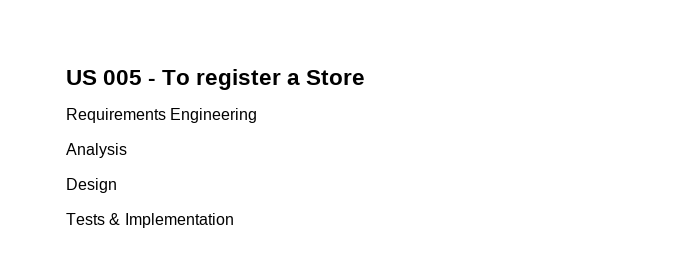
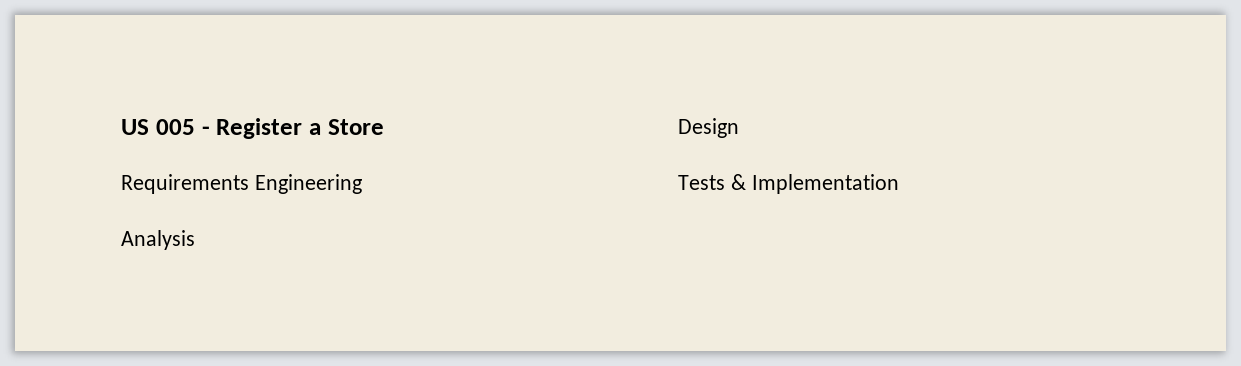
- US 005 - To register a Store
+ US 005 - Register a Store

